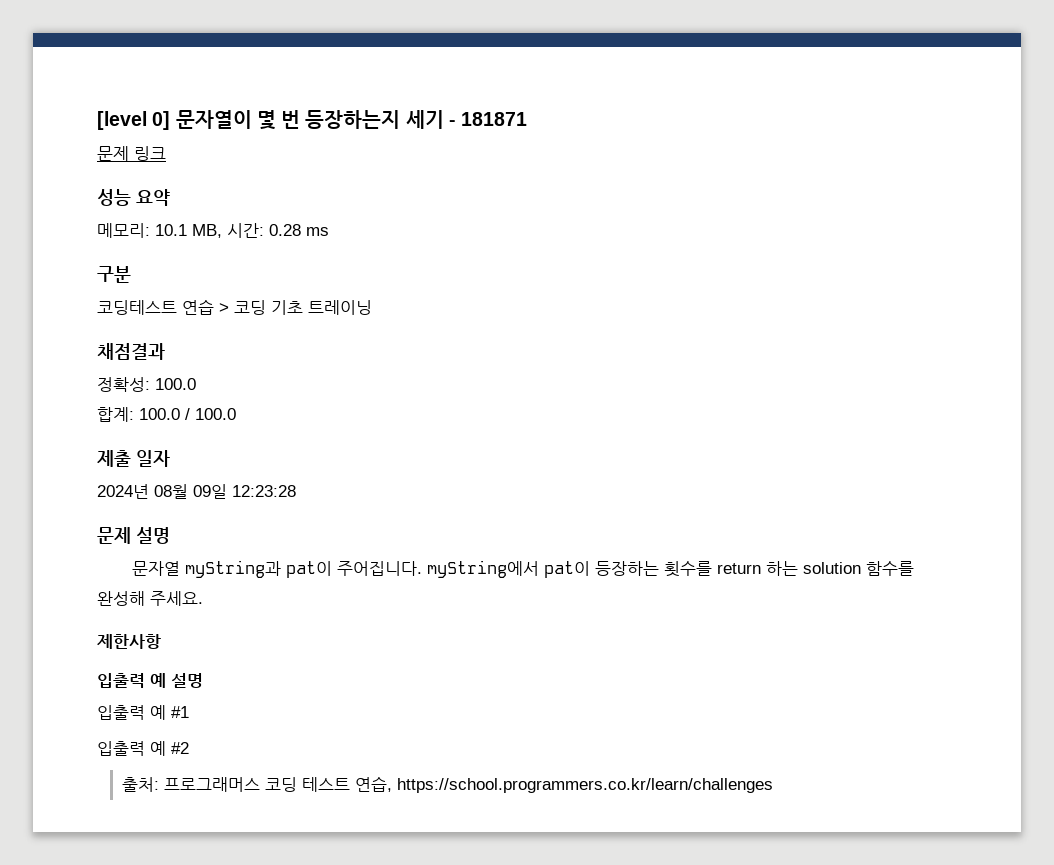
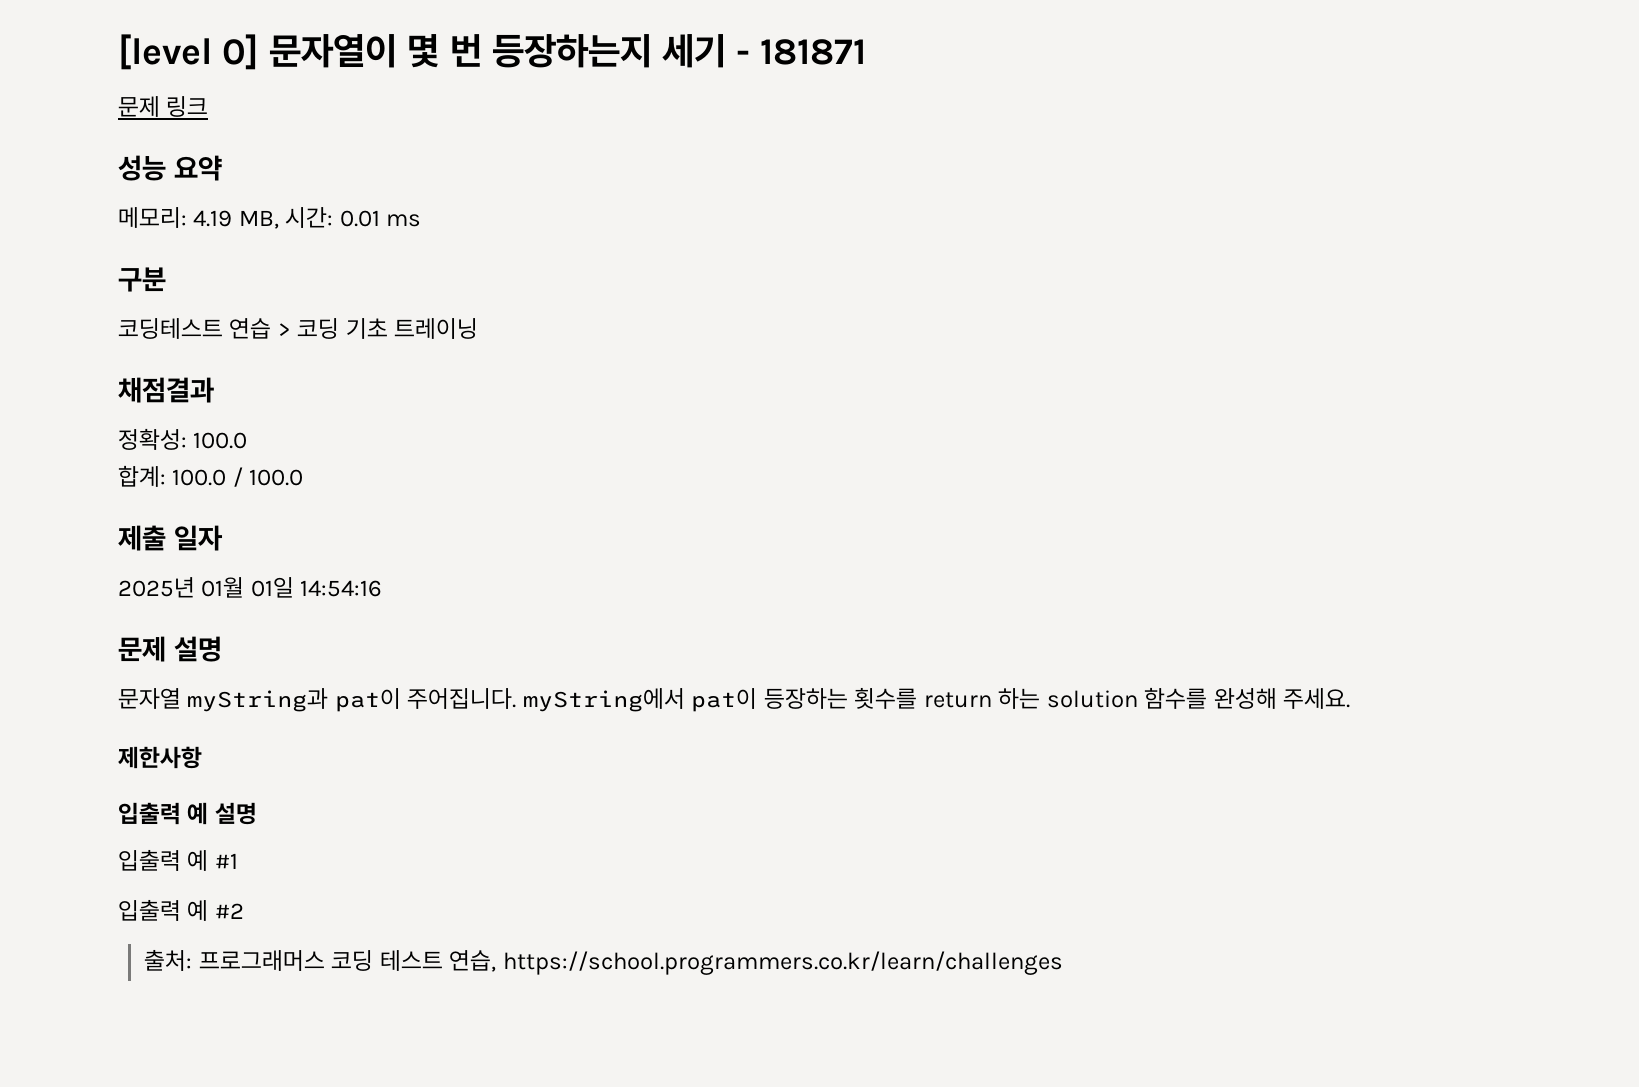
- 메모리: 10.1 MB, 시간: 0.28 ms
+ 메모리: 4.19 MB, 시간: 0.01 ms
- 2024년 08월 09일 12:23:28
+ 2025년 01월 01일 14:54:16

